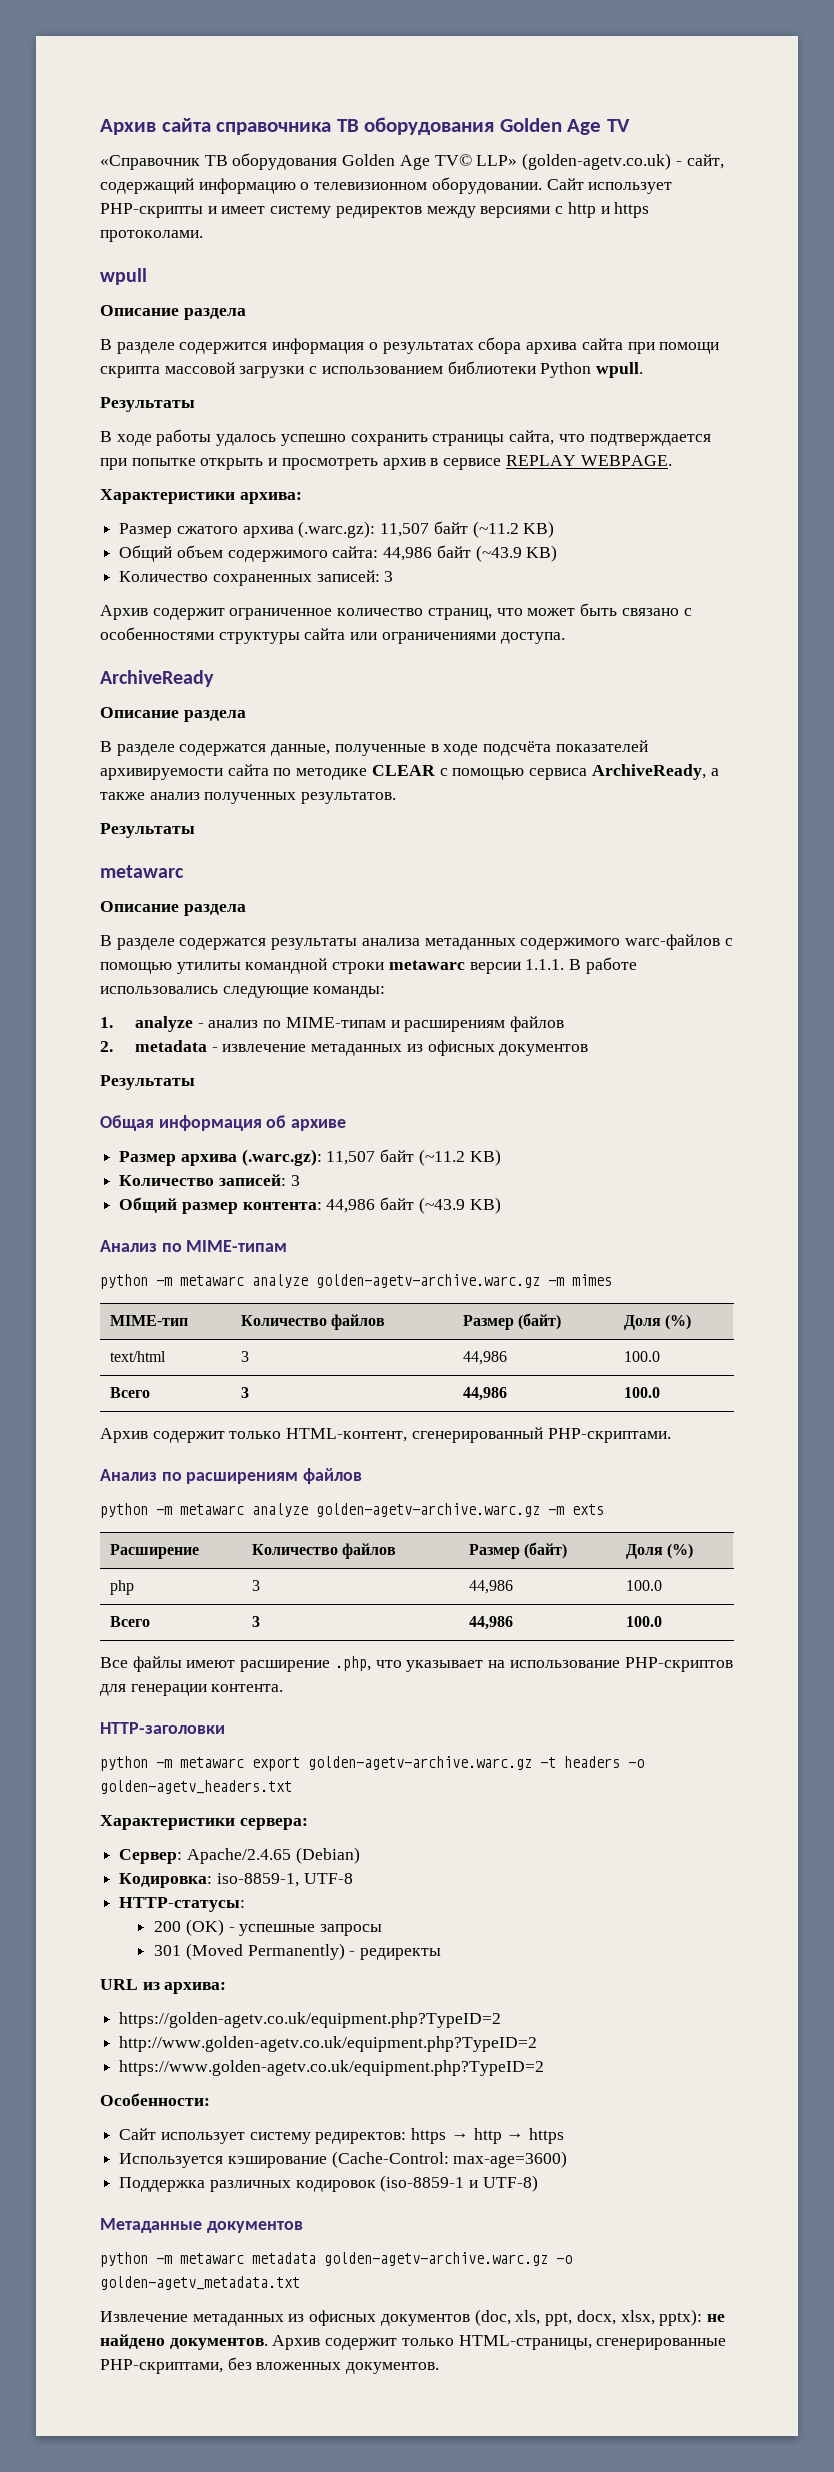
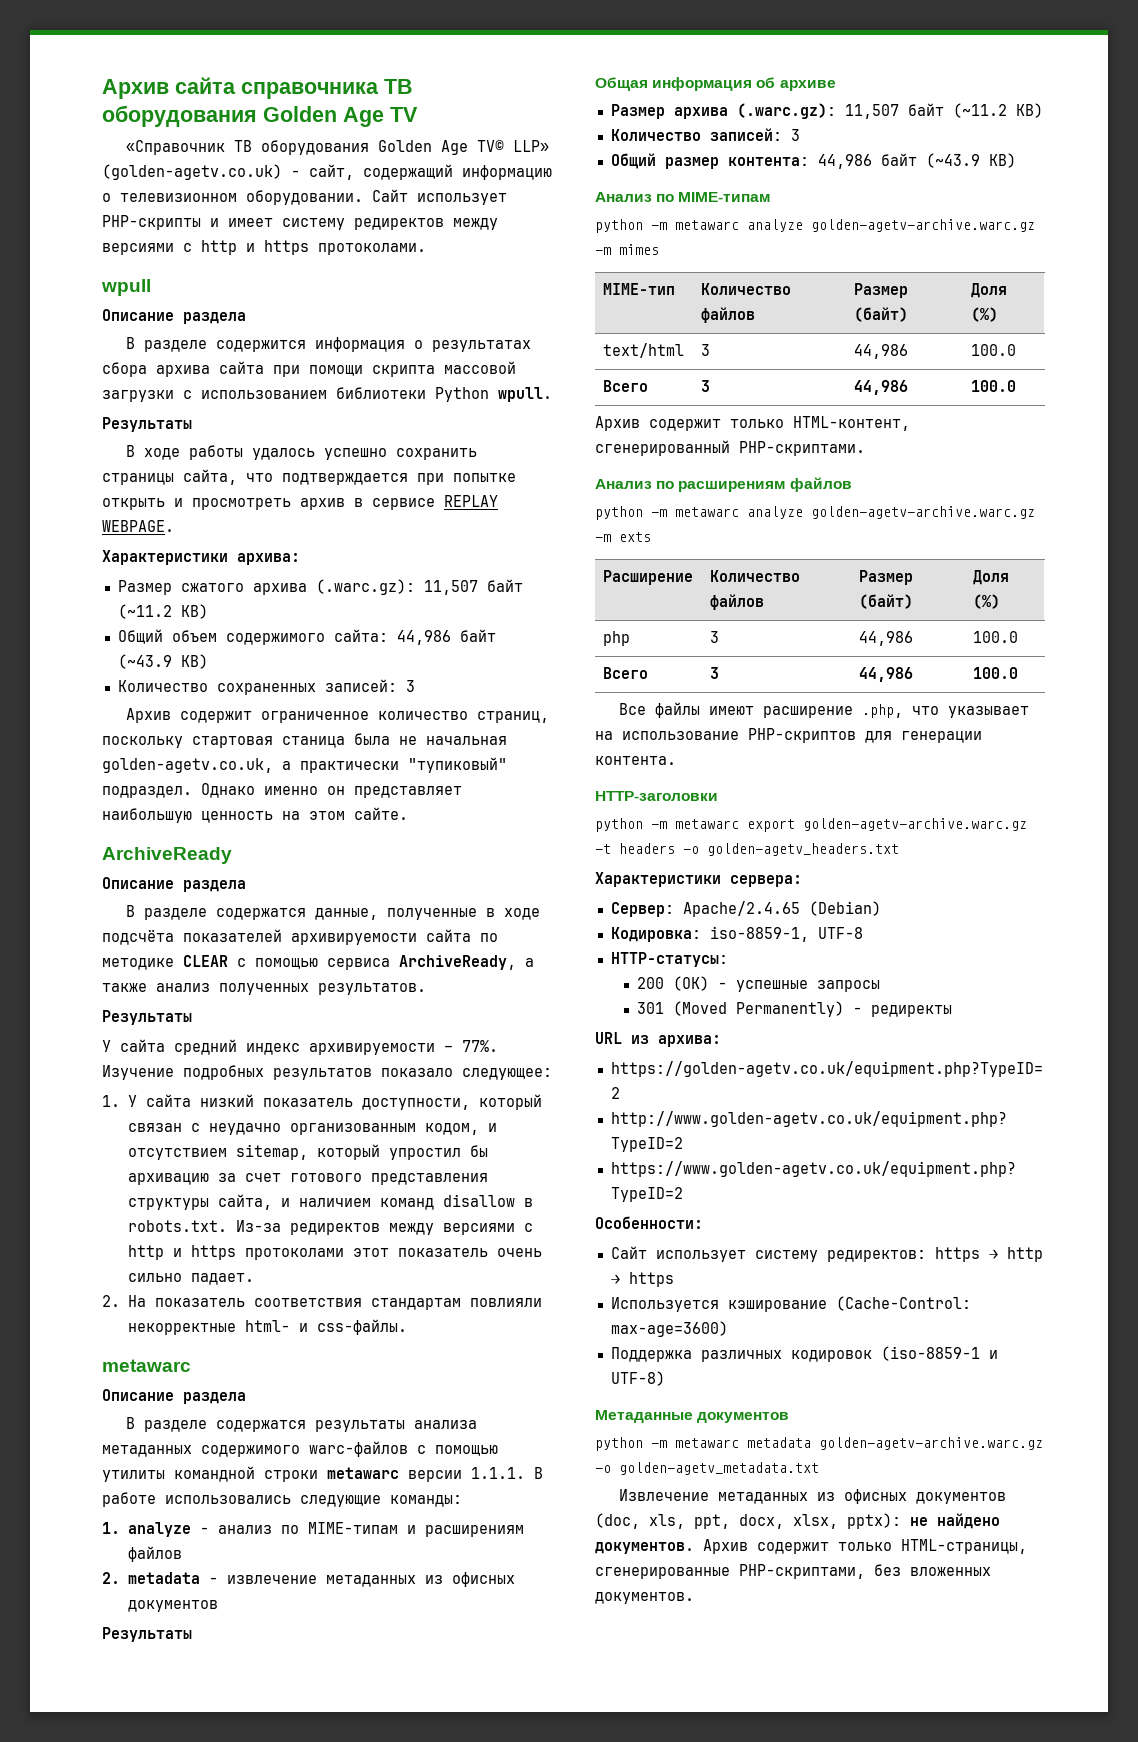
- Архив содержит ограниченное количество страниц, что может быть связано с особенностями структуры сайта или ограничениями доступа.
+ Архив содержит ограниченное количество страниц, поскольку стартовая станица была не начальная golden-agetv.co.uk, а практически "тупиковый" подраздел. Однако именно он представляет наибольшую ценность на этом сайте.
+ У сайта средний индекс архивируемости – 77%. Изучение подробных результатов показало следующее:
+ 1. У сайта низкий показатель доступности, который связан с неудачно организованным кодом, и отсутствием sitemap, который упростил бы архивацию за счет готового представления структуры сайта, и наличием команд disallow в robots.txt. Из-за редиректов между версиями с http и https протоколами этот показатель очень сильно падает.
+ 2. На показатель соответствия стандартам повлияли некорректные html- и css-файлы.

